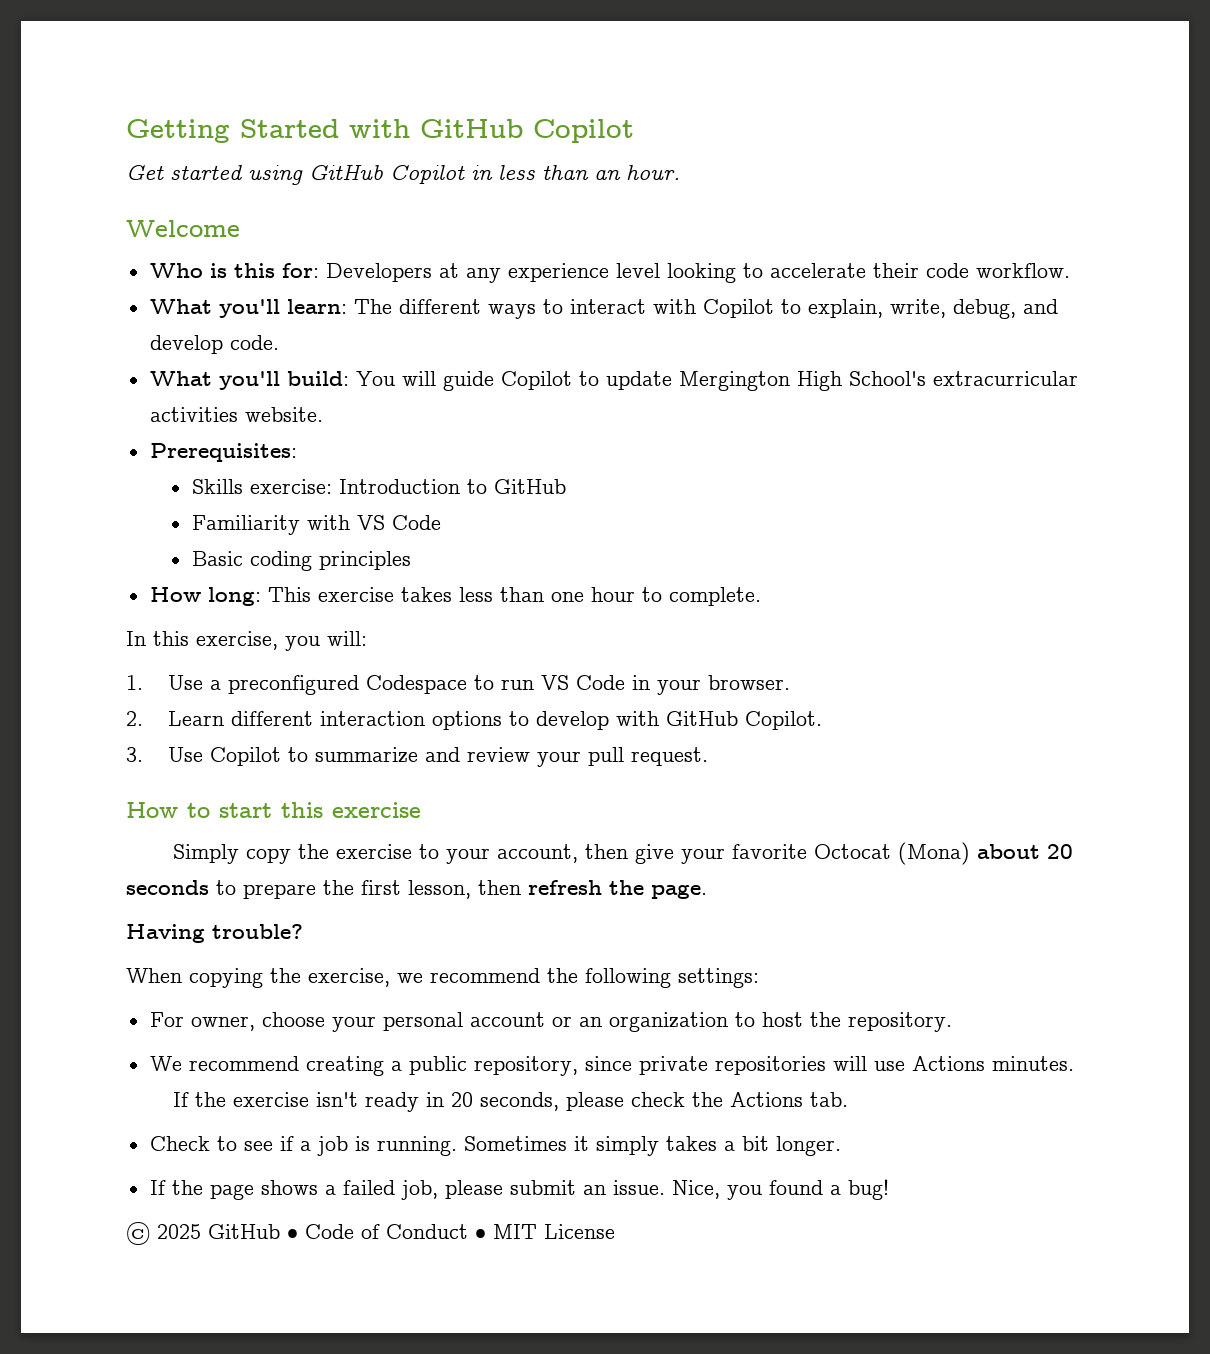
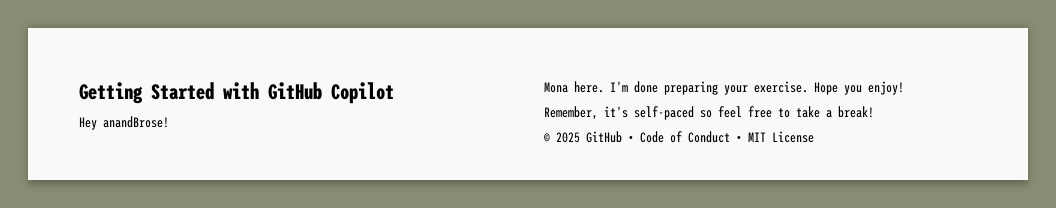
- Get started using GitHub Copilot in less than an hour.
- Welcome
- Who is this for: Developers at any experience level looking to accelerate their code workflow.
- What you'll learn: The different ways to interact with Copilot to explain, write, debug, and develop code.
- What you'll build: You will guide Copilot to update Mergington High School's extracurricular activities website.
- Prerequisites:
- Skills exercise: Introduction to GitHub
- Familiarity with VS Code
- Basic coding principles
- How long: This exercise takes less than one hour to complete.
- In this exercise, you will:
- 1. Use a preconfigured Codespace to run VS Code in your browser.
- 2. Learn different interaction options to develop with GitHub Copilot.
- 3. Use Copilot to summarize and review your pull request.
- How to start this exercise
- Simply copy the exercise to your account, then give your favorite Octocat (Mona) about 20 seconds to prepare the first lesson, then refresh the page.
- Having trouble?
- When copying the exercise, we recommend the following settings:
- For owner, choose your personal account or an organization to host the repository.
- We recommend creating a public repository, since private repositories will use Actions minutes.
- If the exercise isn't ready in 20 seconds, please check the Actions tab.
- Check to see if a job is running. Sometimes it simply takes a bit longer.
- If the page shows a failed job, please submit an issue. Nice, you found a bug!
+ Hey anandBrose!
+ Mona here. I'm done preparing your exercise. Hope you enjoy!
+ Remember, it's self-paced so feel free to take a break!

